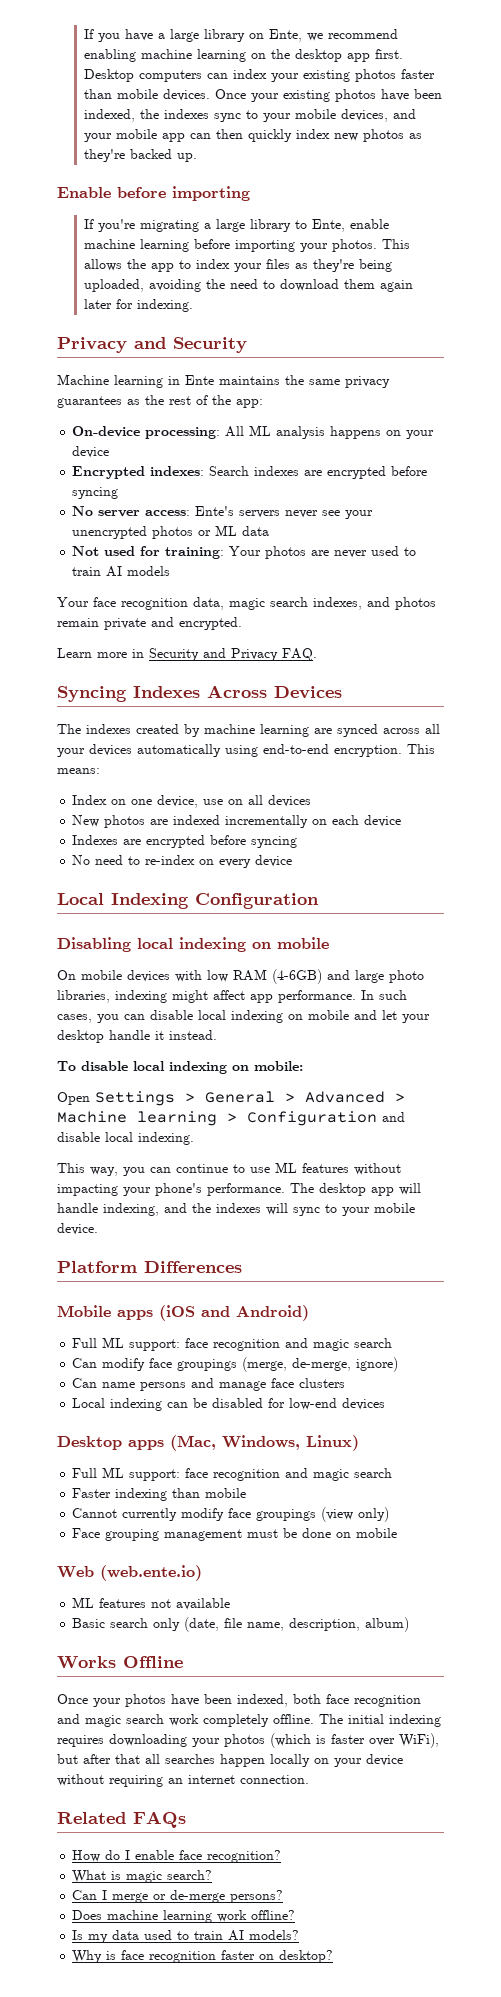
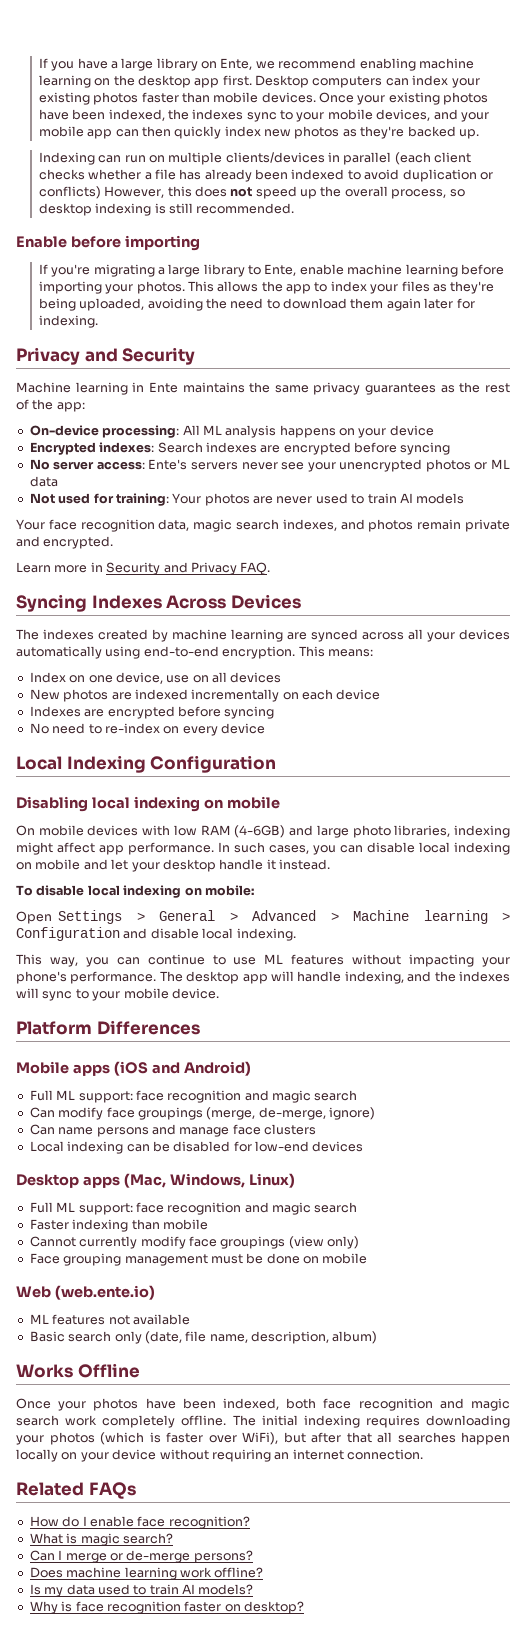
+ Indexing can run on multiple clients/devices in parallel (each client checks whether a file has already been indexed to avoid duplication or conflicts) However, this does not speed up the overall process, so desktop indexing is still recommended.

